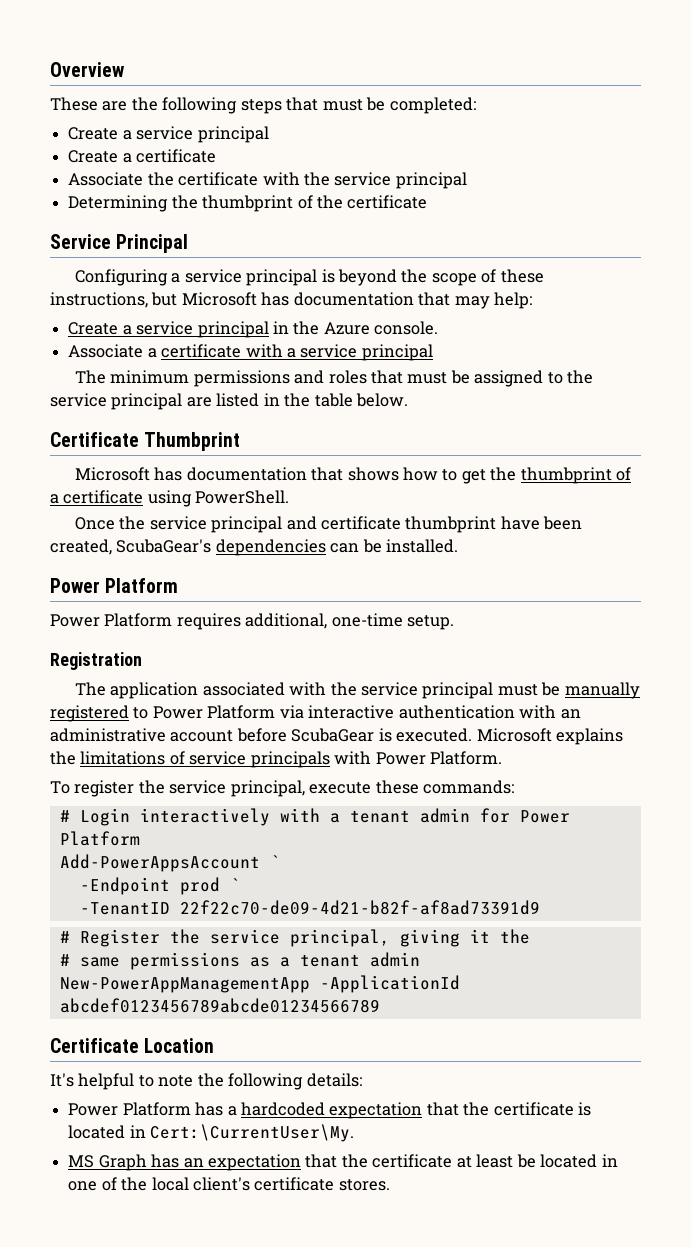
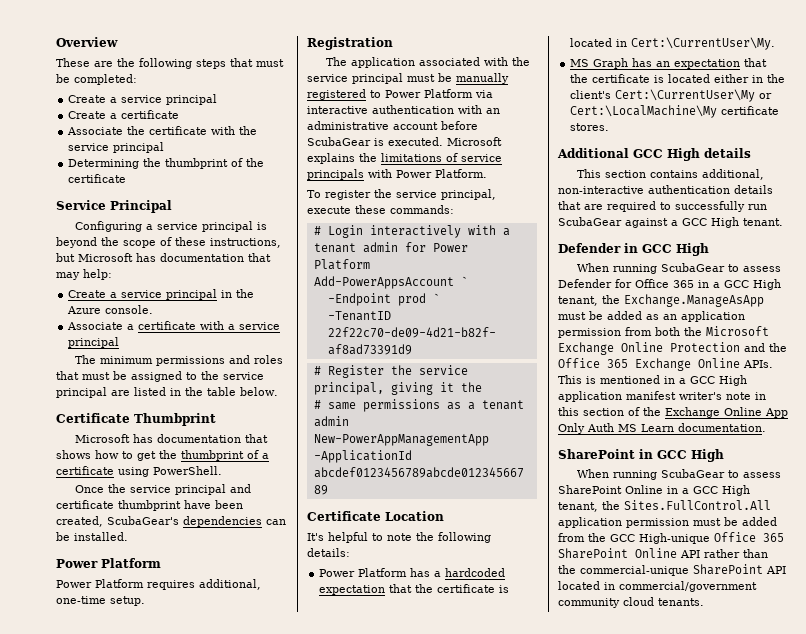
- MS Graph has an expectation that the certificate at least be located in one of the local client's certificate stores.
+ MS Graph has an expectation that the certificate is located either in the client's Cert:\CurrentUser\My or Cert:\LocalMachine\My certificate stores.
+ Additional GCC High details
+ This section contains additional, non-interactive authentication details that are required to successfully run ScubaGear against a GCC High tenant.
+ Defender in GCC High
+ When running ScubaGear to assess Defender for Office 365 in a GCC High tenant, the Exchange.ManageAsApp must be added as an application permission from both the Microsoft Exchange Online Protection and the Office 365 Exchange Online APIs. This is mentioned in a GCC High application manifest writer's note in this section of the Exchange Online App Only Auth MS Learn documentation.
+ SharePoint in GCC High
+ When running ScubaGear to assess SharePoint Online in a GCC High tenant, the Sites.FullControl.All application permission must be added from the GCC High-unique Office 365 SharePoint Online API rather than the commercial-unique SharePoint API located in commercial/government community cloud tenants.

